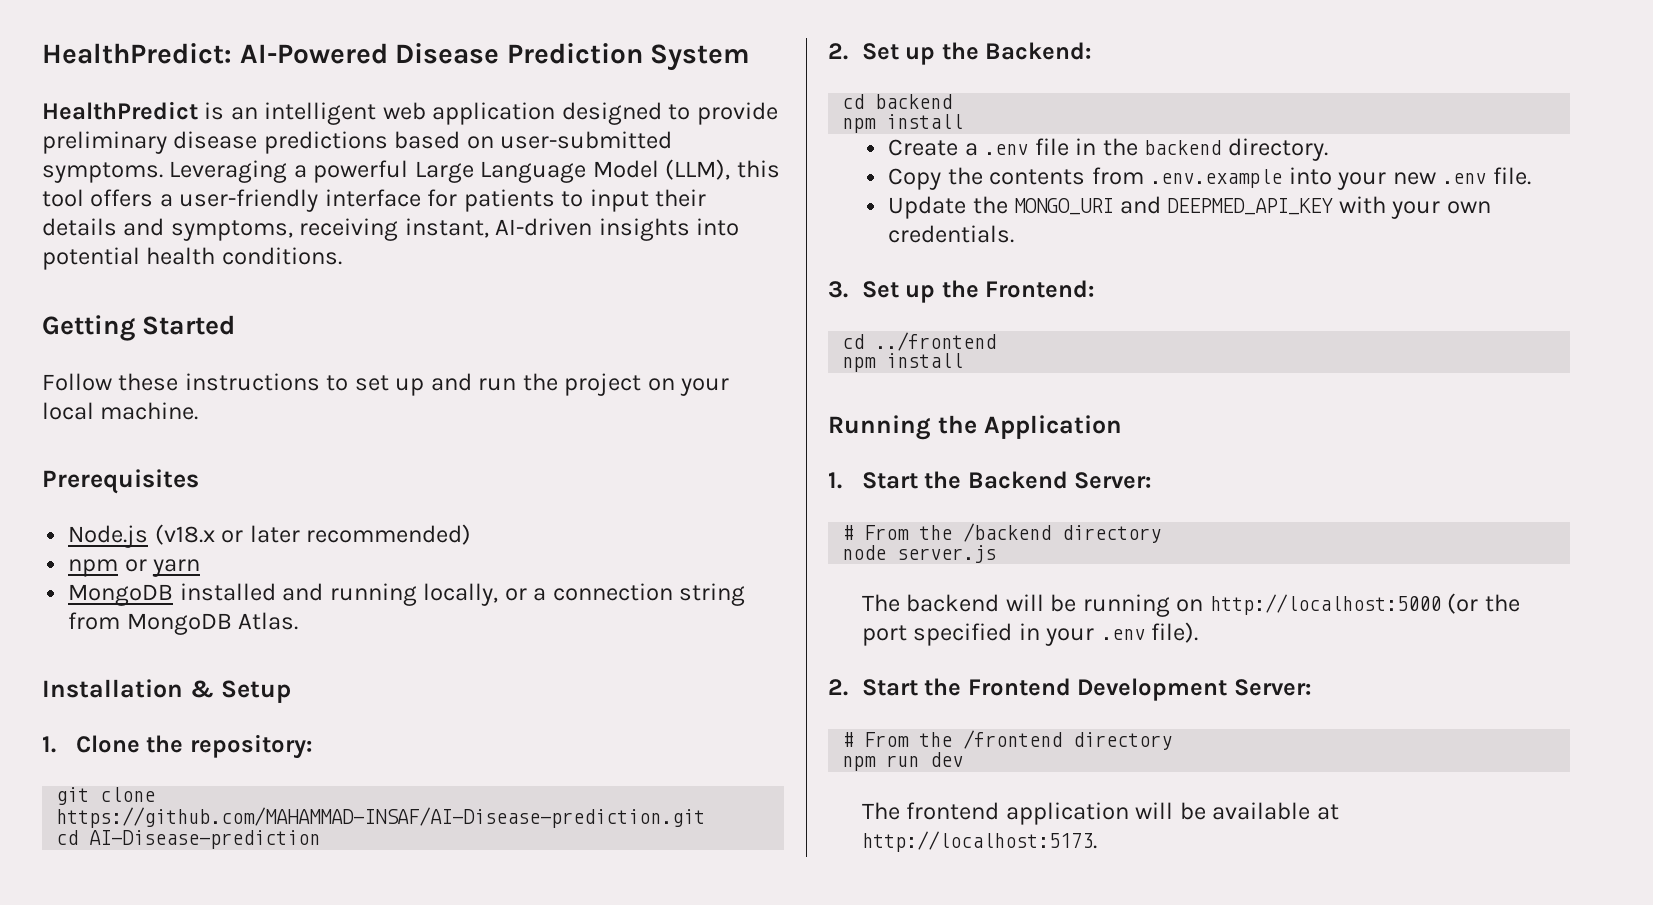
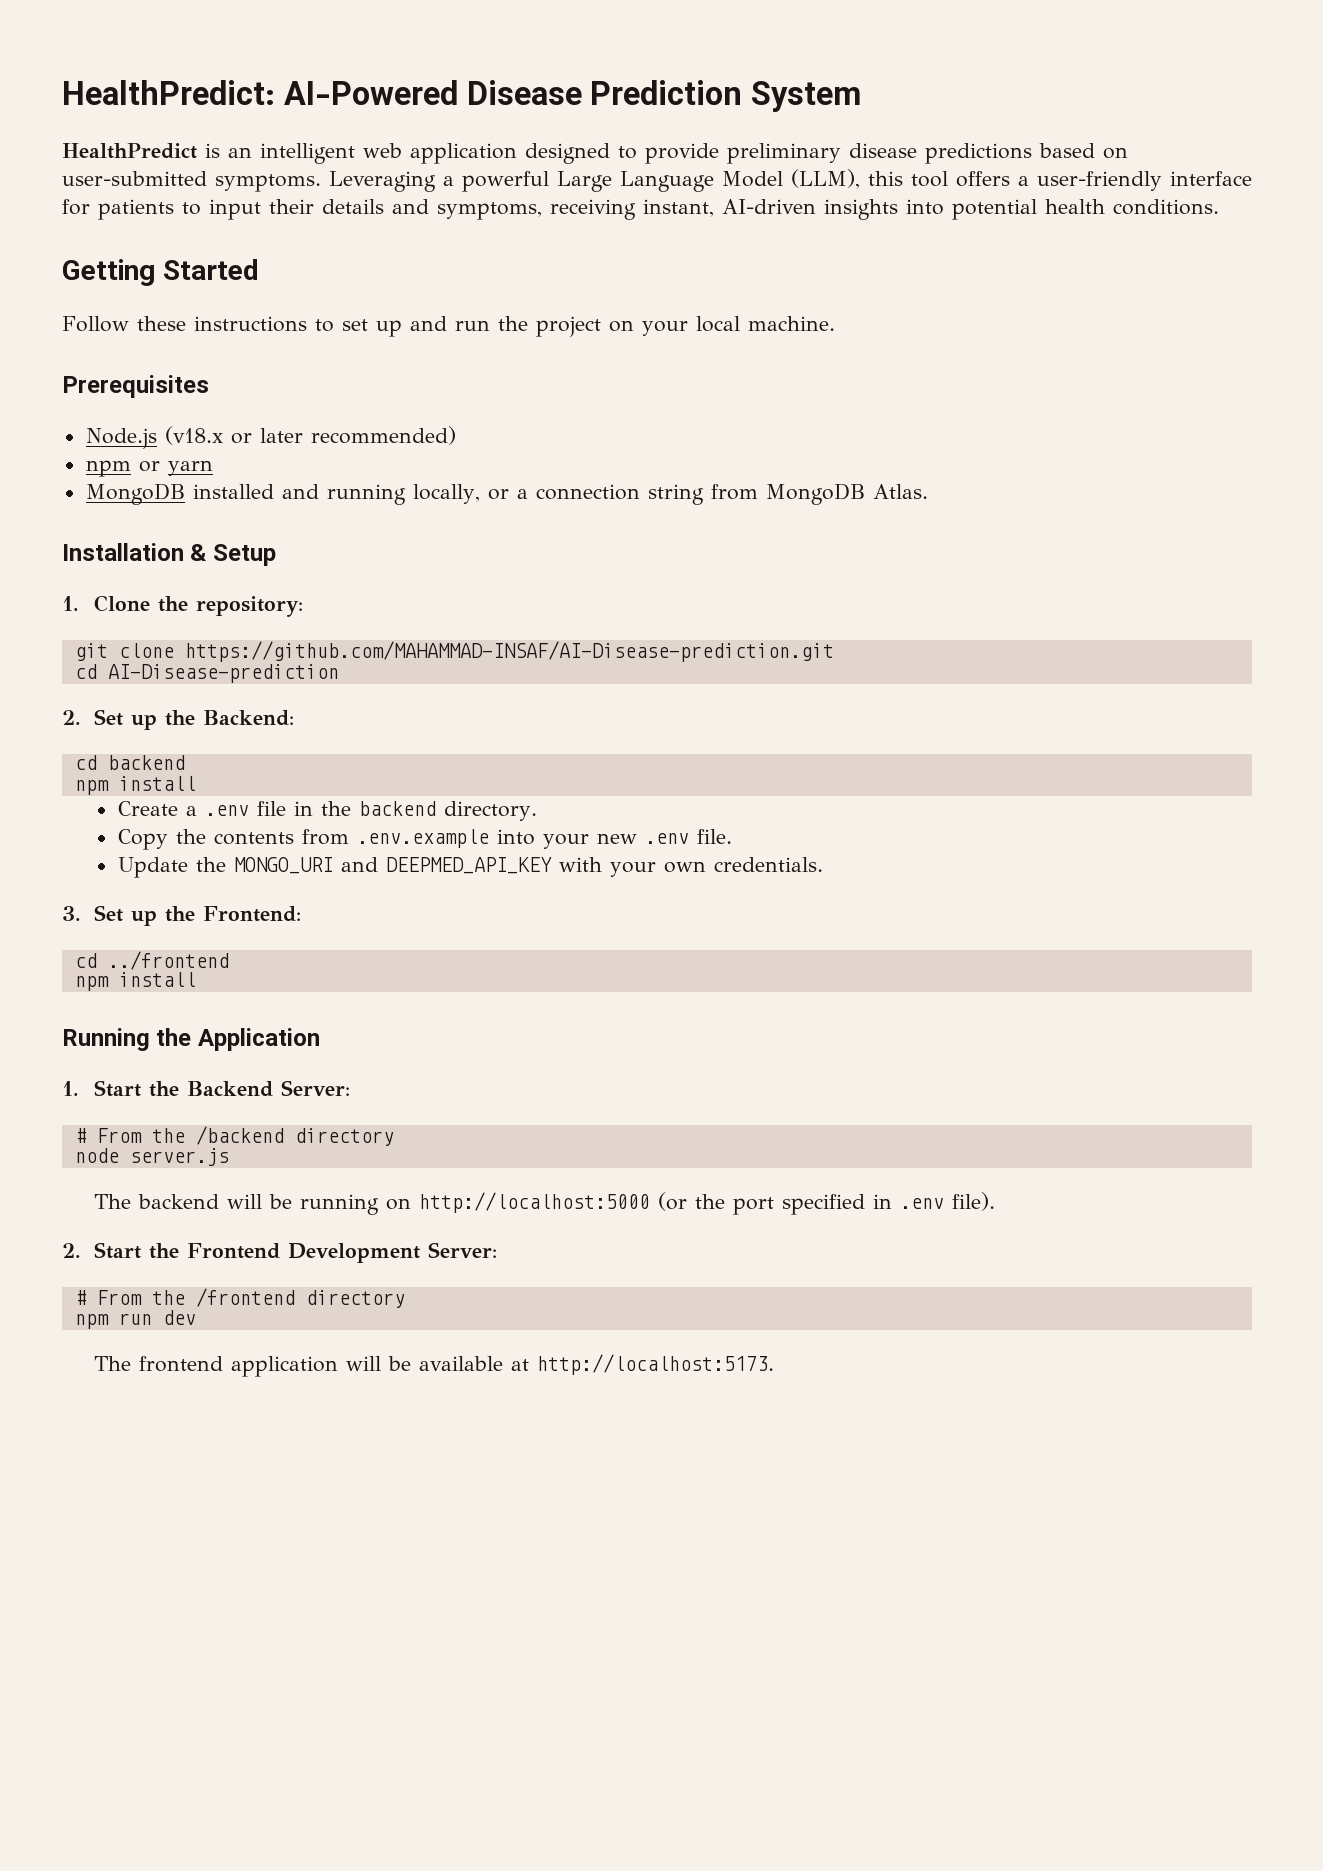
- The backend will be running on http://localhost:5000 (or the port specified in your .env file).
+ The backend will be running on http://localhost:5000 (or the port specified in .env file).

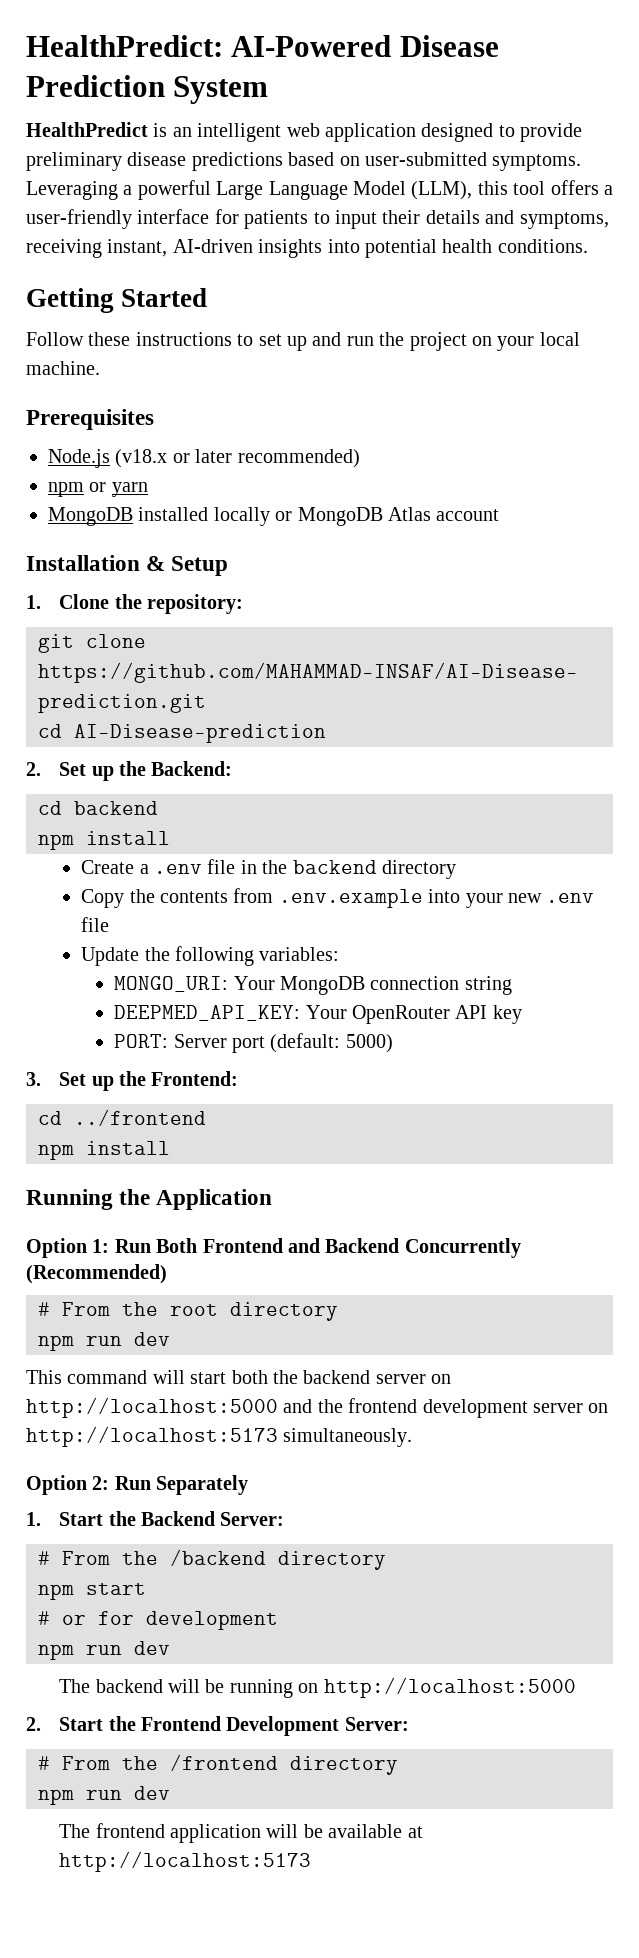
- MongoDB installed and running locally, or a connection string from MongoDB Atlas.
+ MongoDB installed locally or MongoDB Atlas account
- Create a .env file in the backend directory.
+ Create a .env file in the backend directory
- Copy the contents from .env.example into your new .env file.
+ Copy the contents from .env.example into your new .env file
- Update the MONGO_URI and DEEPMED_API_KEY with your own credentials.
+ Update the following variables:
+ MONGO_URI: Your MongoDB connection string
+ DEEPMED_API_KEY: Your OpenRouter API key
+ PORT: Server port (default: 5000)
+ Option 1: Run Both Frontend and Backend Concurrently (Recommended)
+ # From the root directory
+ npm run dev
+ This command will start both the backend server on http://localhost:5000 and the frontend development server on http://localhost:5173 simultaneously.
+ Option 2: Run Separately
- node server.js
+ npm start
+ # or for development
+ npm run dev
- The backend will be running on http://localhost:5000 (or the port specified in .env file).
+ The backend will be running on http://localhost:5000
- The frontend application will be available at http://localhost:5173.
+ The frontend application will be available at http://localhost:5173

